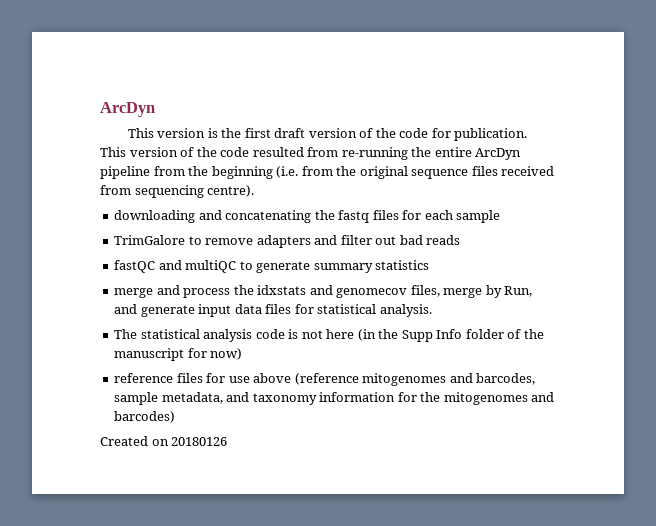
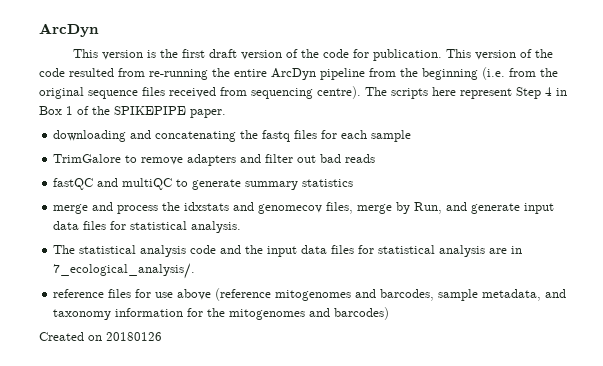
+ The scripts here represent Step 4 in Box 1 of the SPIKEPIPE paper.
- The statistical analysis code is not here (in the Supp Info folder of the manuscript for now)
+ The statistical analysis code and the input data files for statistical analysis are in 7_ecological_analysis/.

